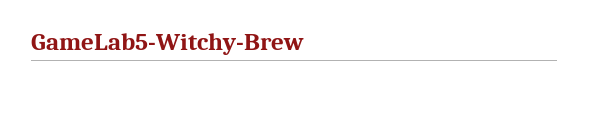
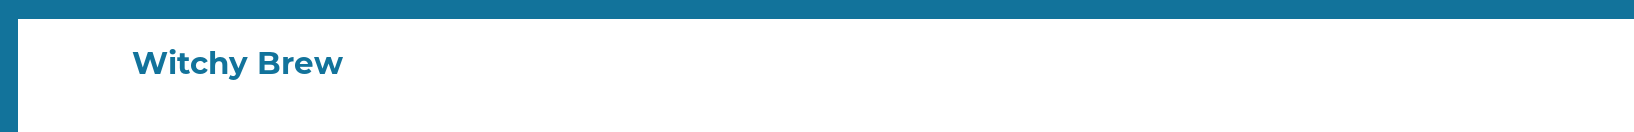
- GameLab5-Witchy-Brew
+ Witchy Brew

